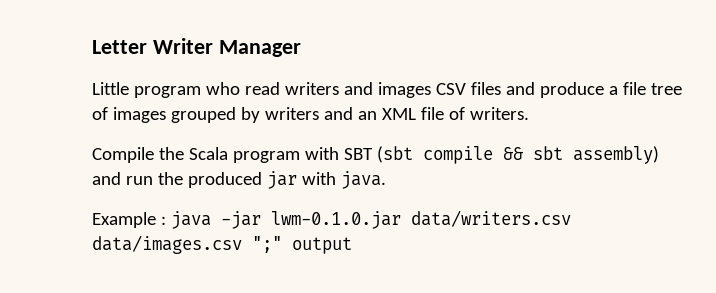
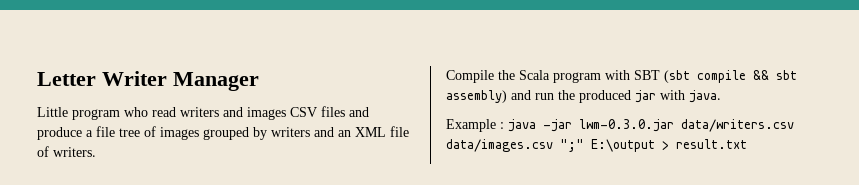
- Example : java -jar lwm-0.1.0.jar data/writers.csv data/images.csv ";" output
+ Example : java -jar lwm-0.3.0.jar data/writers.csv data/images.csv ";" E:\output > result.txt

